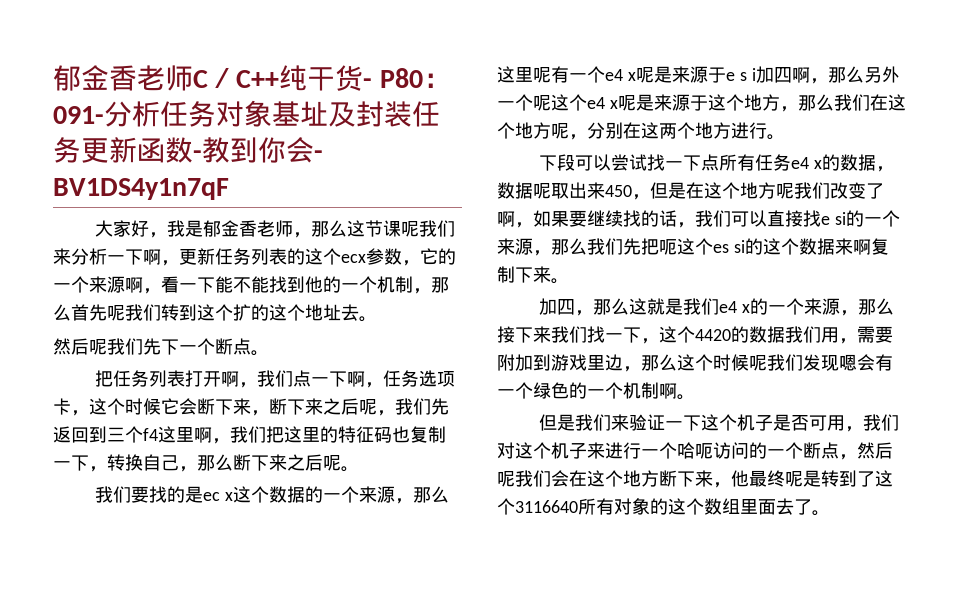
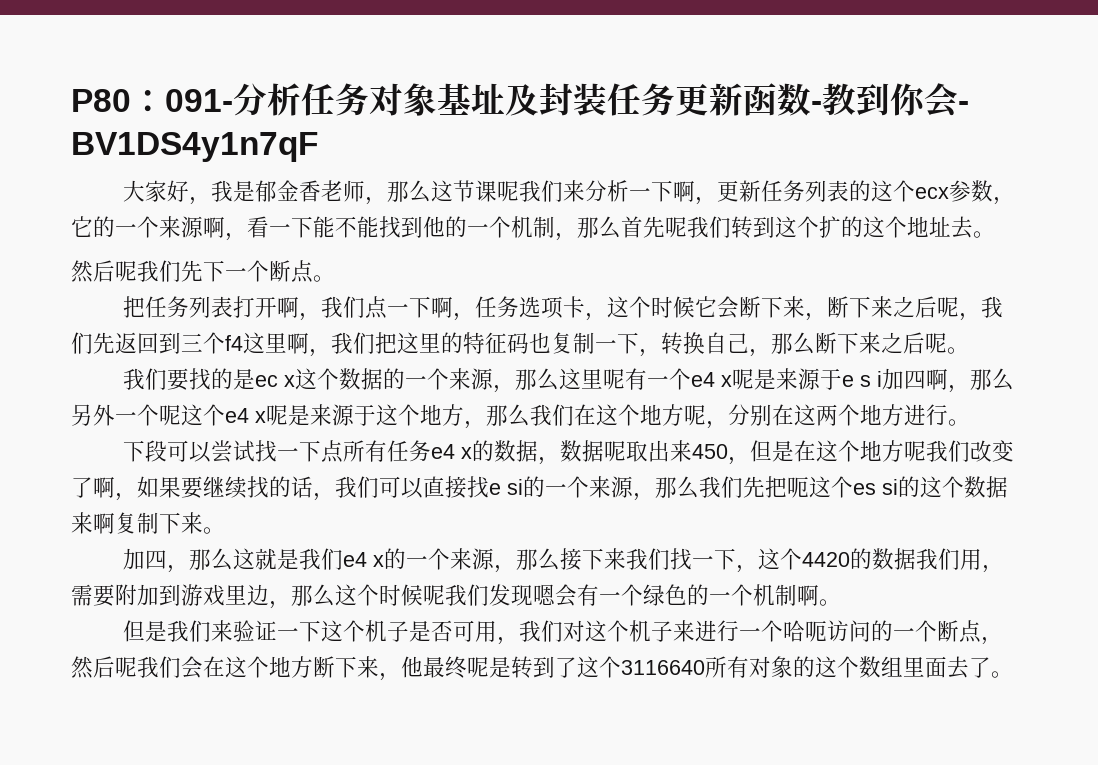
- 郁金香老师C／C++纯干货- P80：091-分析任务对象基址及封装任务更新函数-教到你会- BV1DS4y1n7qF
+ P80：091-分析任务对象基址及封装任务更新函数-教到你会- BV1DS4y1n7qF

